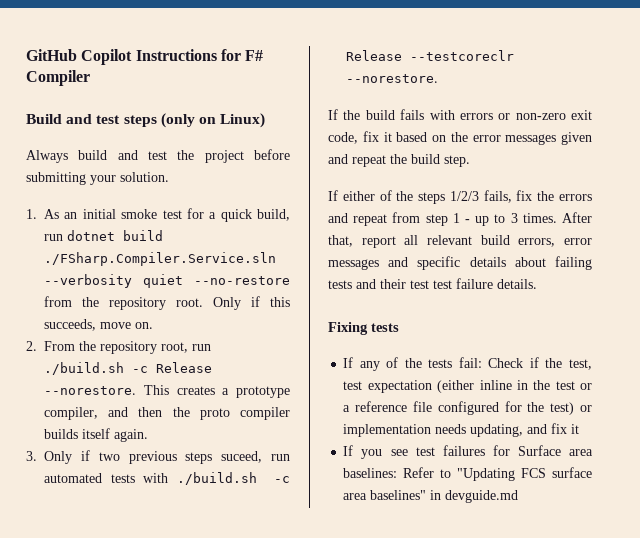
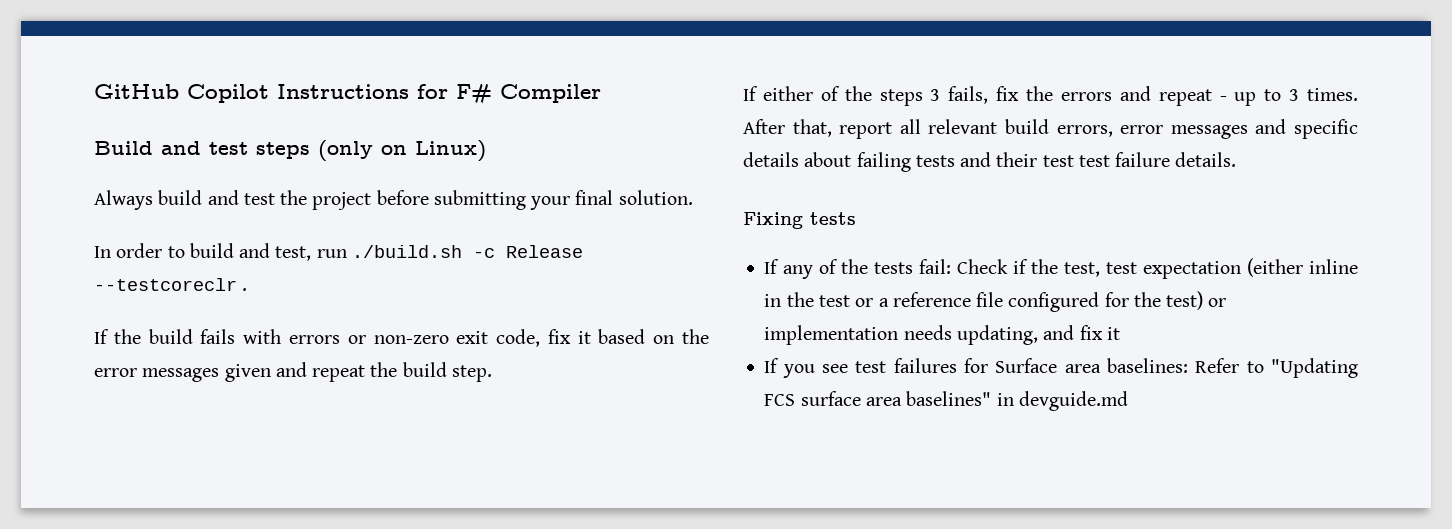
- Always build and test the project before submitting your solution.
+ Always build and test the project before submitting your final solution.
- 1. As an initial smoke test for a quick build, run dotnet build ./FSharp.Compiler.Service.sln --verbosity quiet --no-restore from the repository root. Only if this succeeds, move on.
- 2. From the repository root, run ./build.sh -c Release --norestore. This creates a prototype compiler, and then the proto compiler builds itself again.
- 3. Only if two previous steps suceed, run automated tests with ./build.sh -c Release --testcoreclr --norestore.
+ In order to build and test, run ./build.sh -c Release --testcoreclr .
- If either of the steps 1/2/3 fails, fix the errors and repeat from step 1 - up to 3 times.
+ If either of the steps 3 fails, fix the errors and repeat - up to 3 times.

